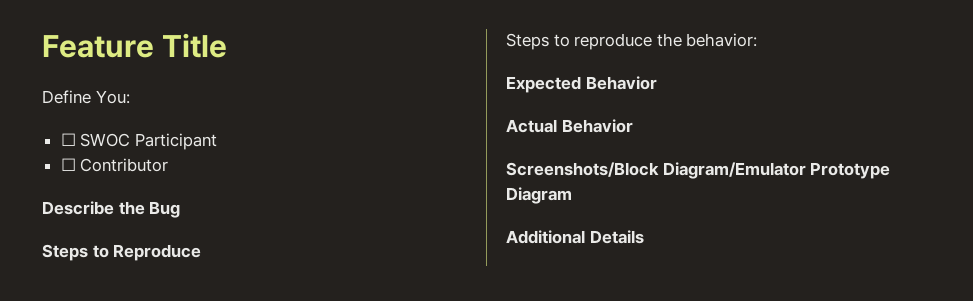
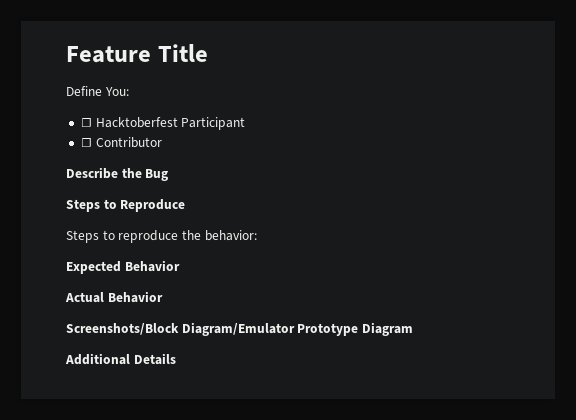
- ☐ SWOC Participant
+ ☐ Hacktoberfest Participant

